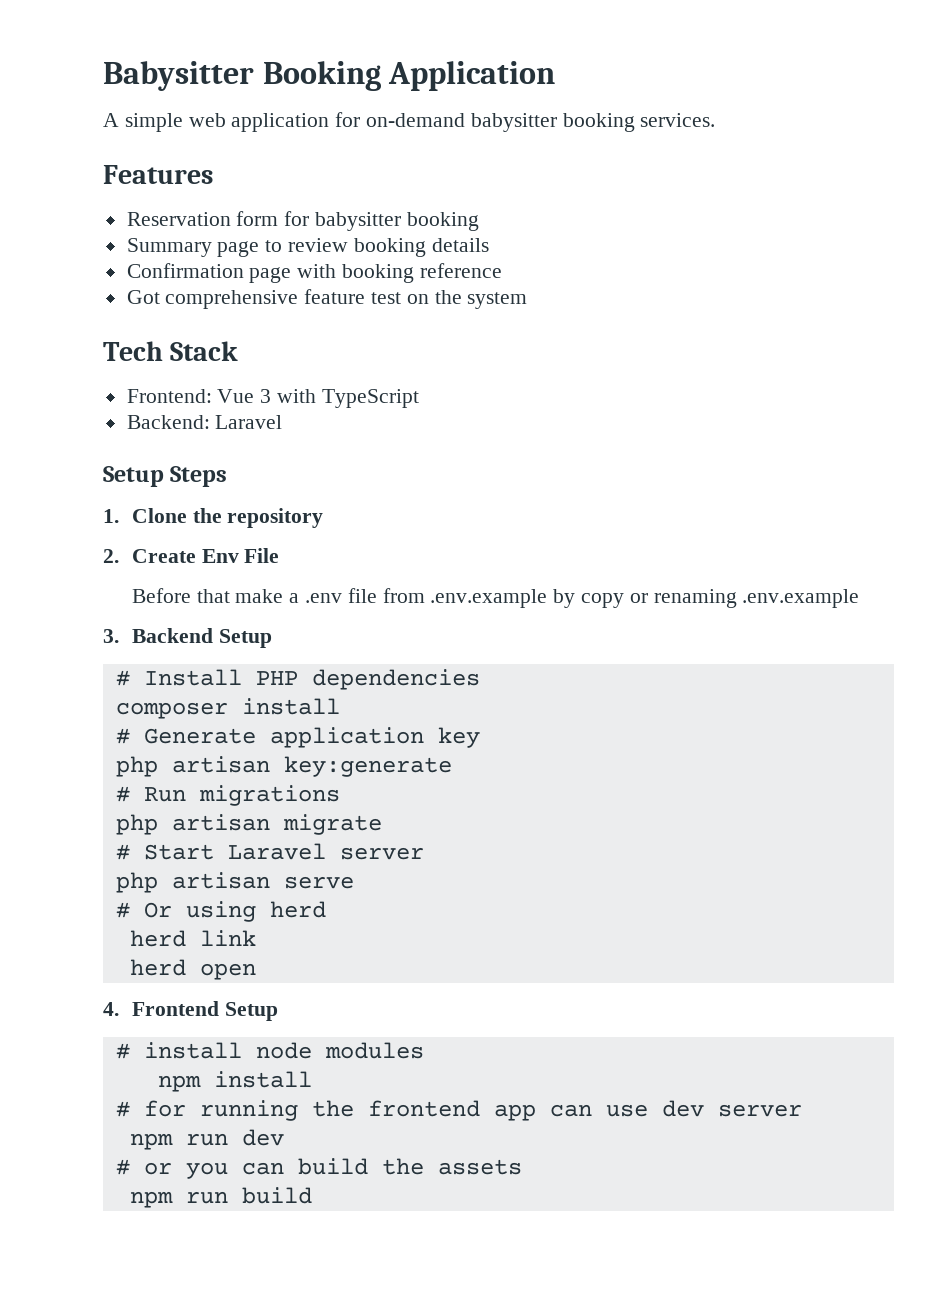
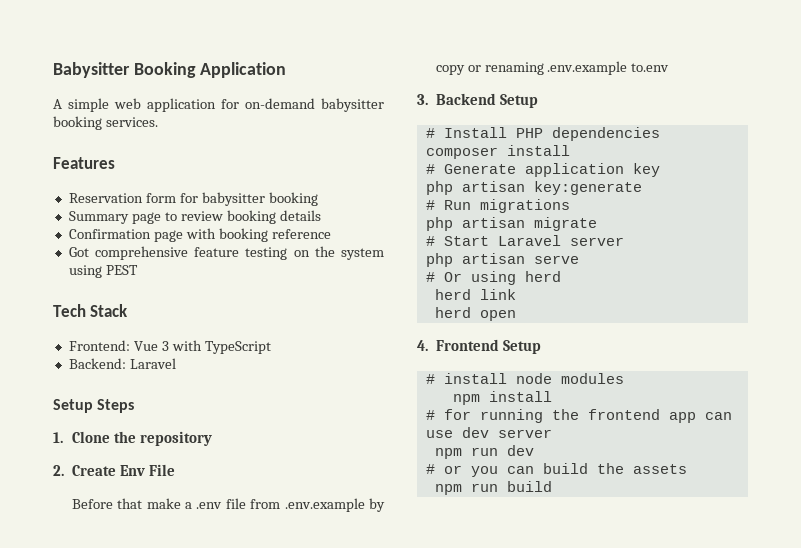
- Got comprehensive feature test on the system
+ Got comprehensive feature testing on the system using PEST
- Before that make a .env file from .env.example by copy or renaming .env.example
+ Before that make a .env file from .env.example by copy or renaming .env.example to.env

